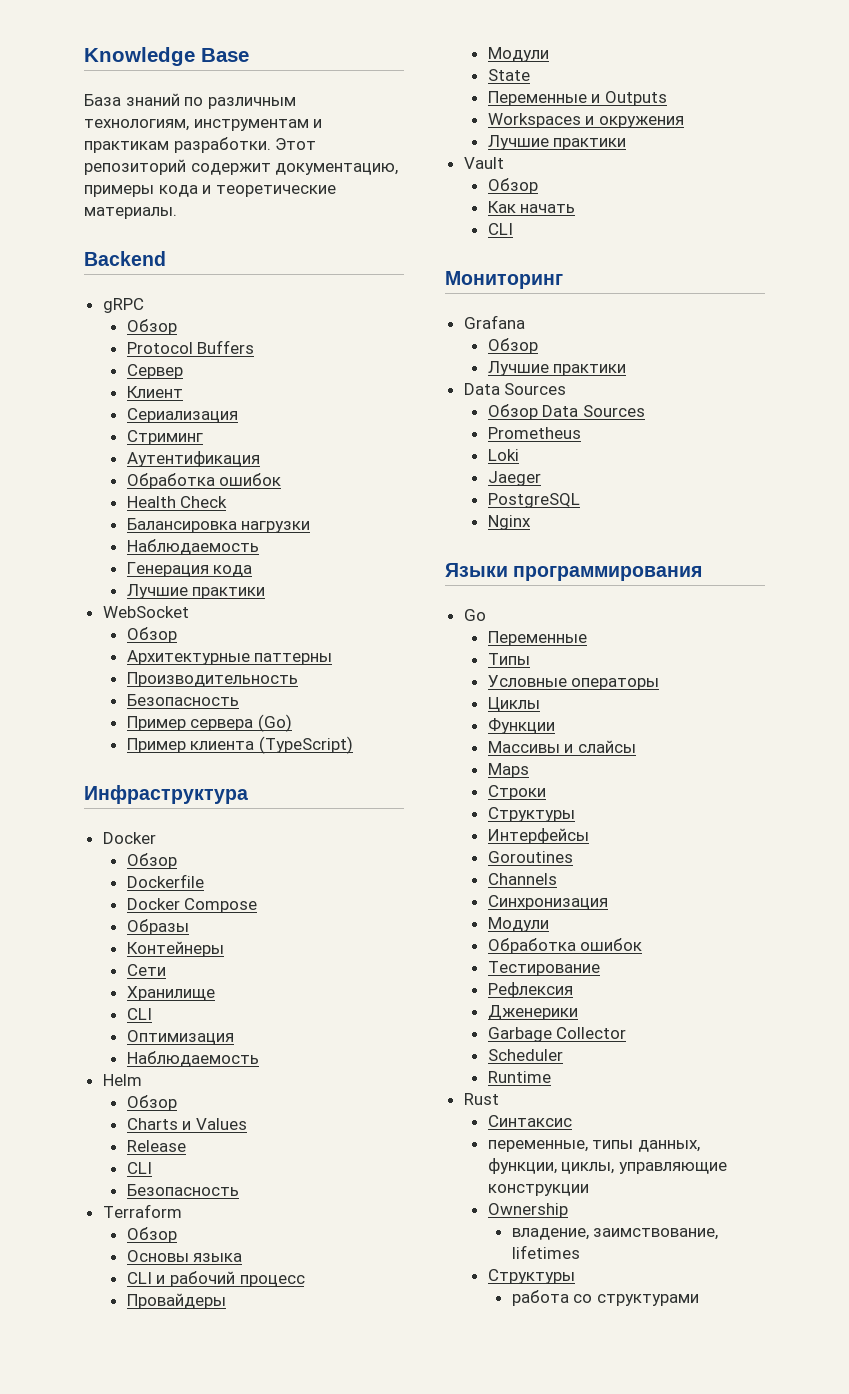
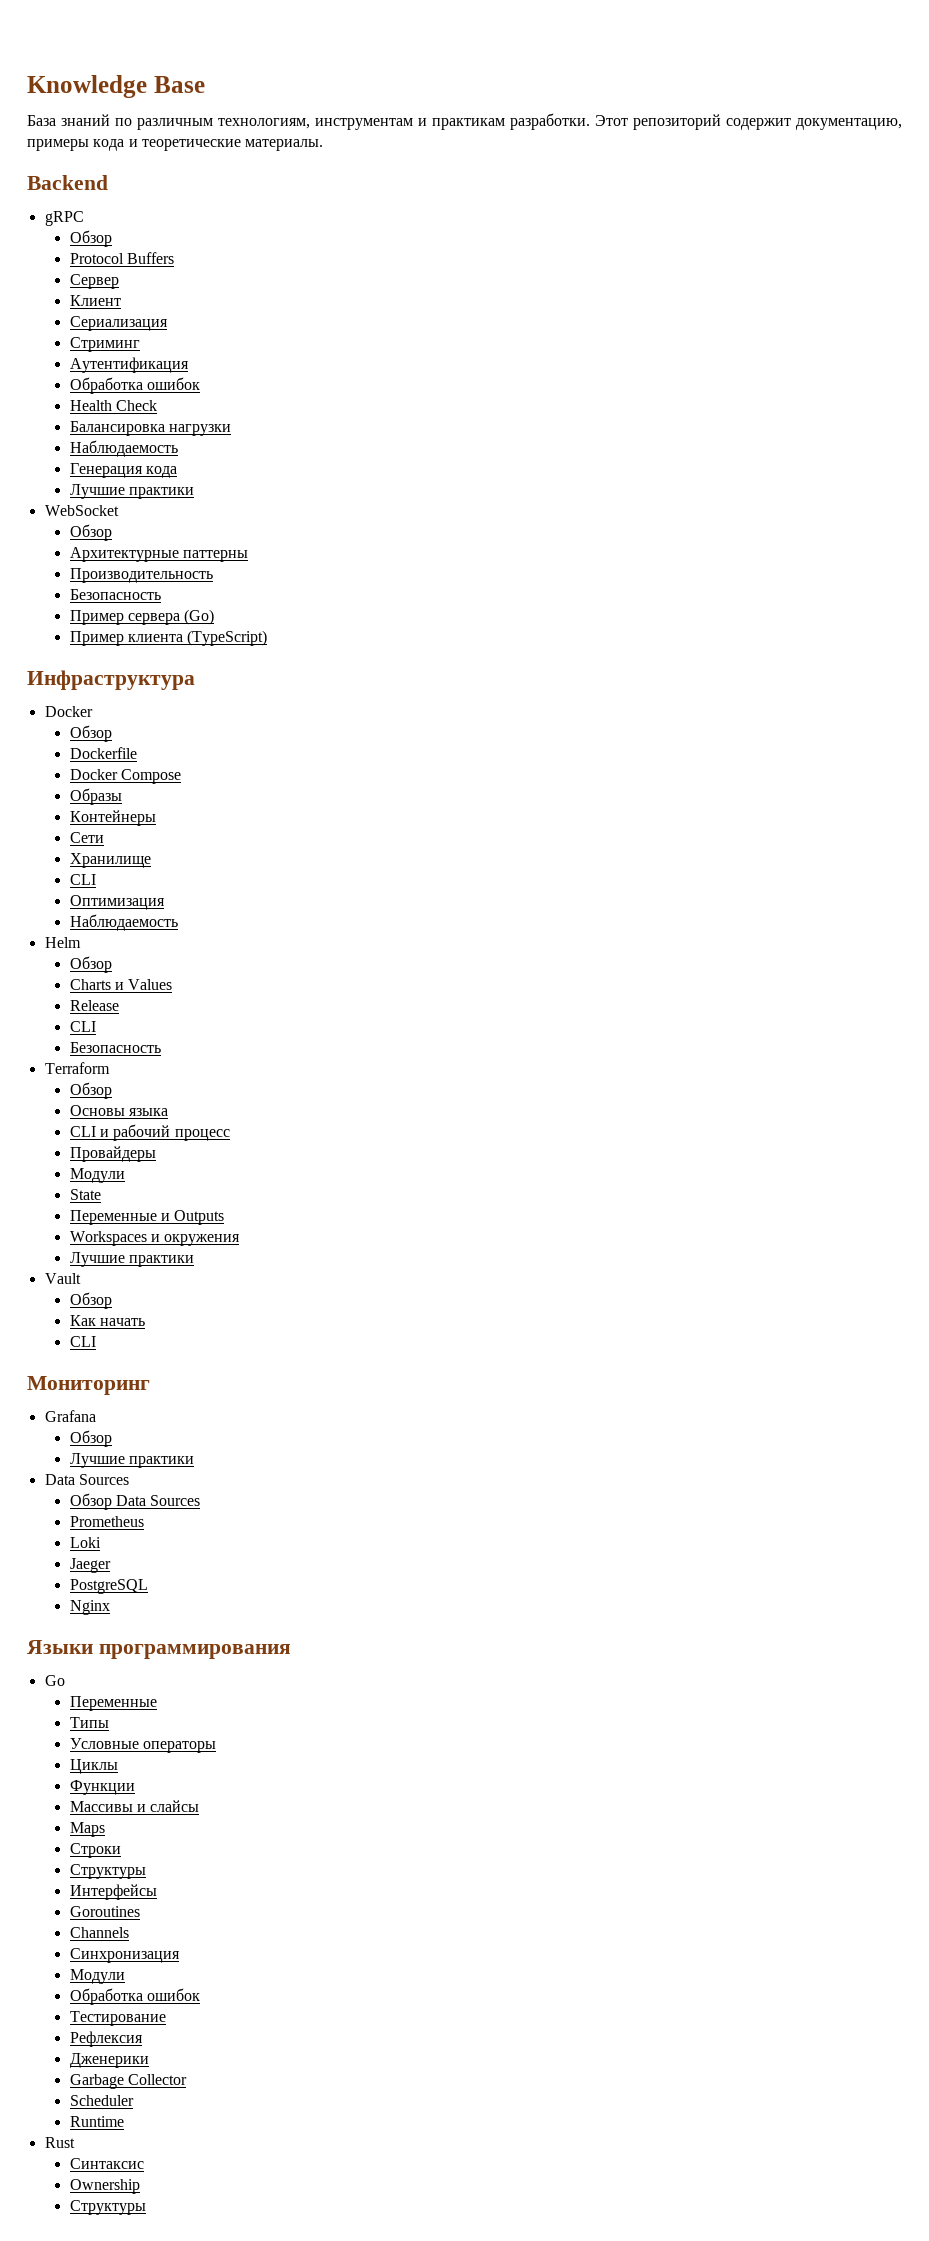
- переменные, типы данных, функции, циклы, управляющие конструкции
  Ownership
- владение, заимствование, lifetimes
  Структуры
- работа со структурами

